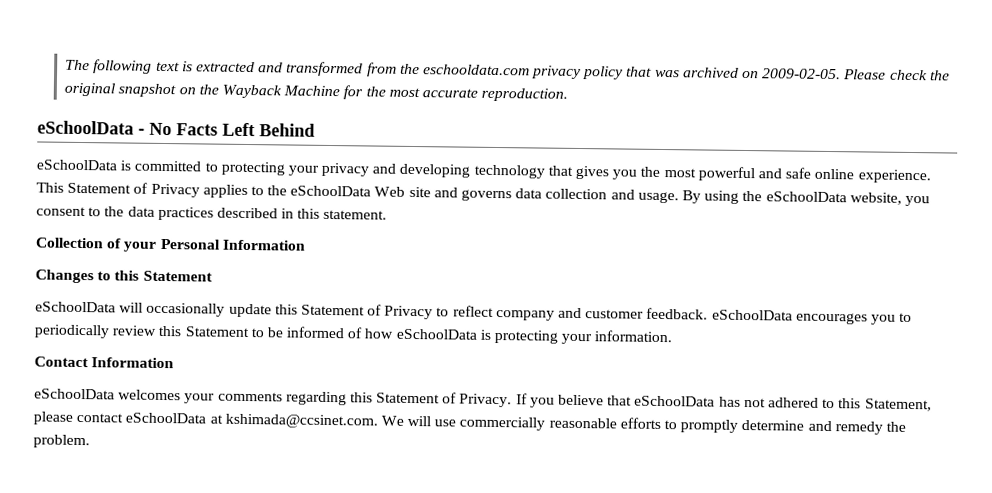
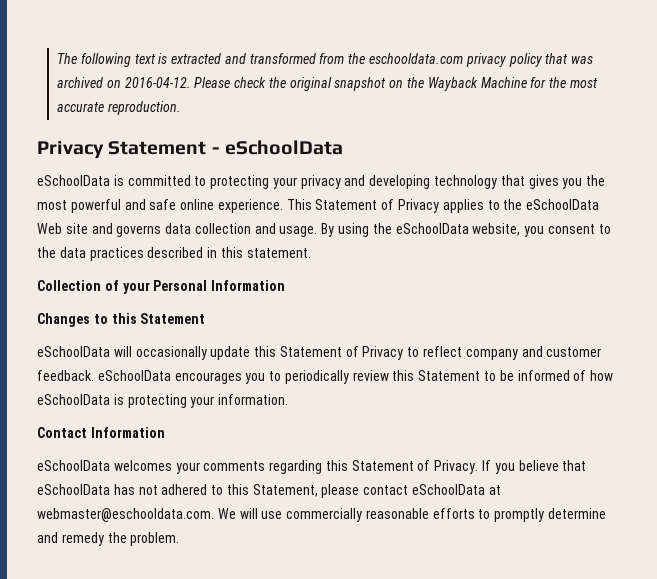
- The following text is extracted and transformed from the eschooldata.com privacy policy that was archived on 2009-02-05.
+ The following text is extracted and transformed from the eschooldata.com privacy policy that was archived on 2016-04-12.
- eSchoolData - No Facts Left Behind
+ Privacy Statement - eSchoolData
- If you believe that eSchoolData has not adhered to this Statement, please contact eSchoolData at kshimada@ccsinet.com. We will use commercially reasonable efforts to promptly determine and remedy the problem.
+ If you believe that eSchoolData has not adhered to this Statement, please contact eSchoolData at webmaster@eschooldata.com. We will use commercially reasonable efforts to promptly determine and remedy the problem.

